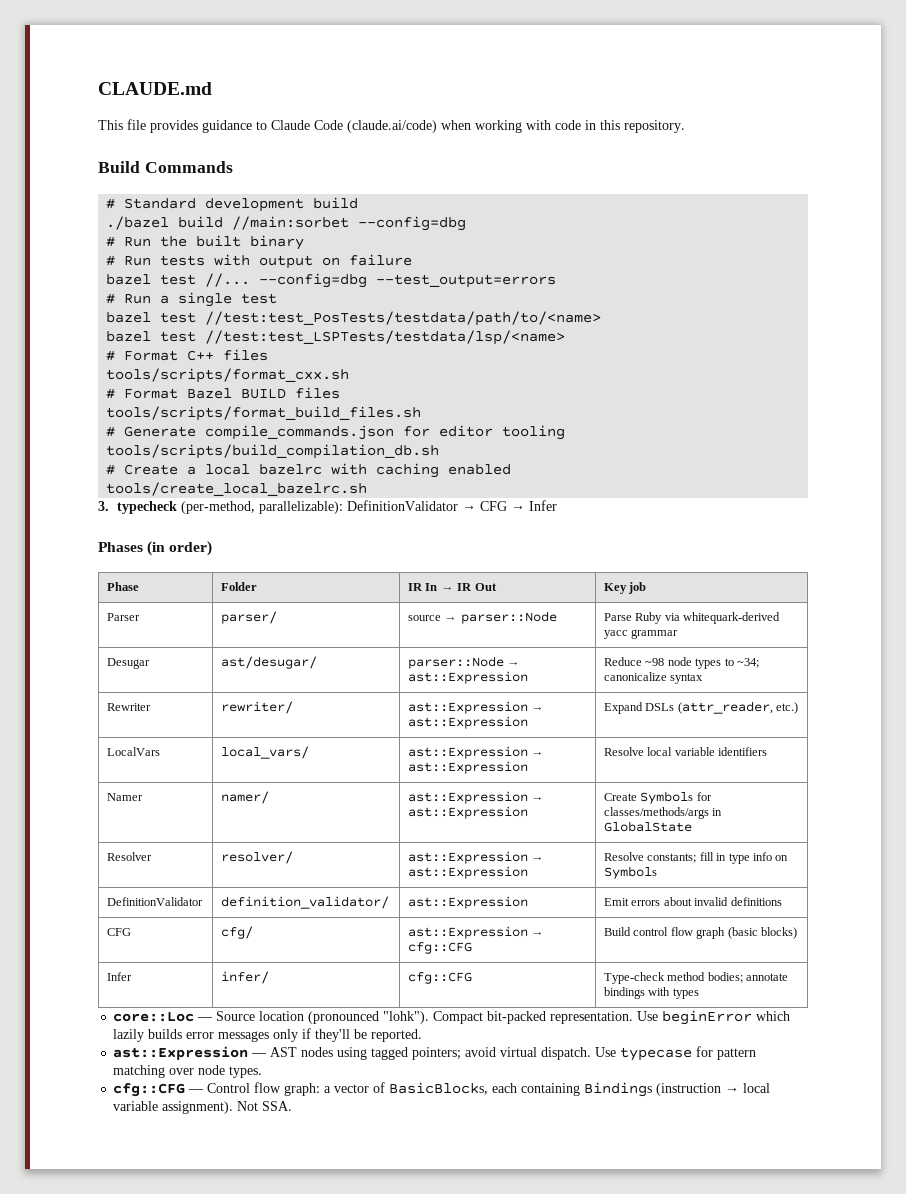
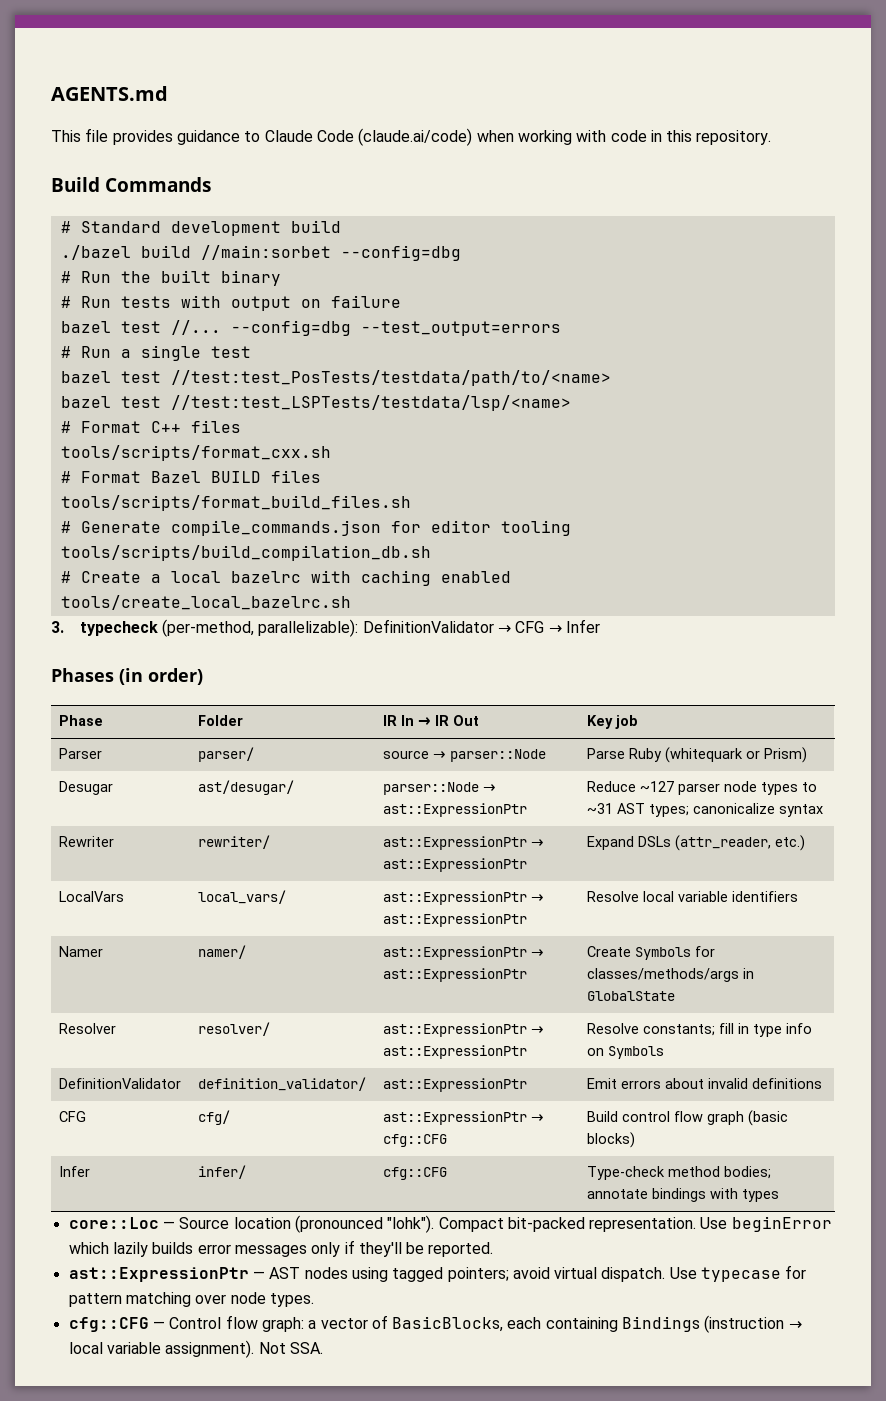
- CLAUDE.md
+ AGENTS.md
- Parser | parser/ | source → parser::Node | Parse Ruby via whitequark-derived yacc grammar
+ Parser | parser/ | source → parser::Node | Parse Ruby (whitequark or Prism)
- Desugar | ast/desugar/ | parser::Node → ast::Expression | Reduce ~98 node types to ~34; canonicalize syntax
+ Desugar | ast/desugar/ | parser::Node → ast::ExpressionPtr | Reduce ~127 parser node types to ~31 AST types; canonicalize syntax
- Rewriter | rewriter/ | ast::Expression → ast::Expression | Expand DSLs (attr_reader, etc.)
+ Rewriter | rewriter/ | ast::ExpressionPtr → ast::ExpressionPtr | Expand DSLs (attr_reader, etc.)
- LocalVars | local_vars/ | ast::Expression → ast::Expression | Resolve local variable identifiers
+ LocalVars | local_vars/ | ast::ExpressionPtr → ast::ExpressionPtr | Resolve local variable identifiers
- Namer | namer/ | ast::Expression → ast::Expression | Create Symbols for classes/methods/args in GlobalState
+ Namer | namer/ | ast::ExpressionPtr → ast::ExpressionPtr | Create Symbols for classes/methods/args in GlobalState
- Resolver | resolver/ | ast::Expression → ast::Expression | Resolve constants; fill in type info on Symbols
+ Resolver | resolver/ | ast::ExpressionPtr → ast::ExpressionPtr | Resolve constants; fill in type info on Symbols
- DefinitionValidator | definition_validator/ | ast::Expression | Emit errors about invalid definitions
+ DefinitionValidator | definition_validator/ | ast::ExpressionPtr | Emit errors about invalid definitions
- CFG | cfg/ | ast::Expression → cfg::CFG | Build control flow graph (basic blocks)
+ CFG | cfg/ | ast::ExpressionPtr → cfg::CFG | Build control flow graph (basic blocks)
- ast::Expression — AST nodes using tagged pointers; avoid virtual dispatch.
+ ast::ExpressionPtr — AST nodes using tagged pointers; avoid virtual dispatch.

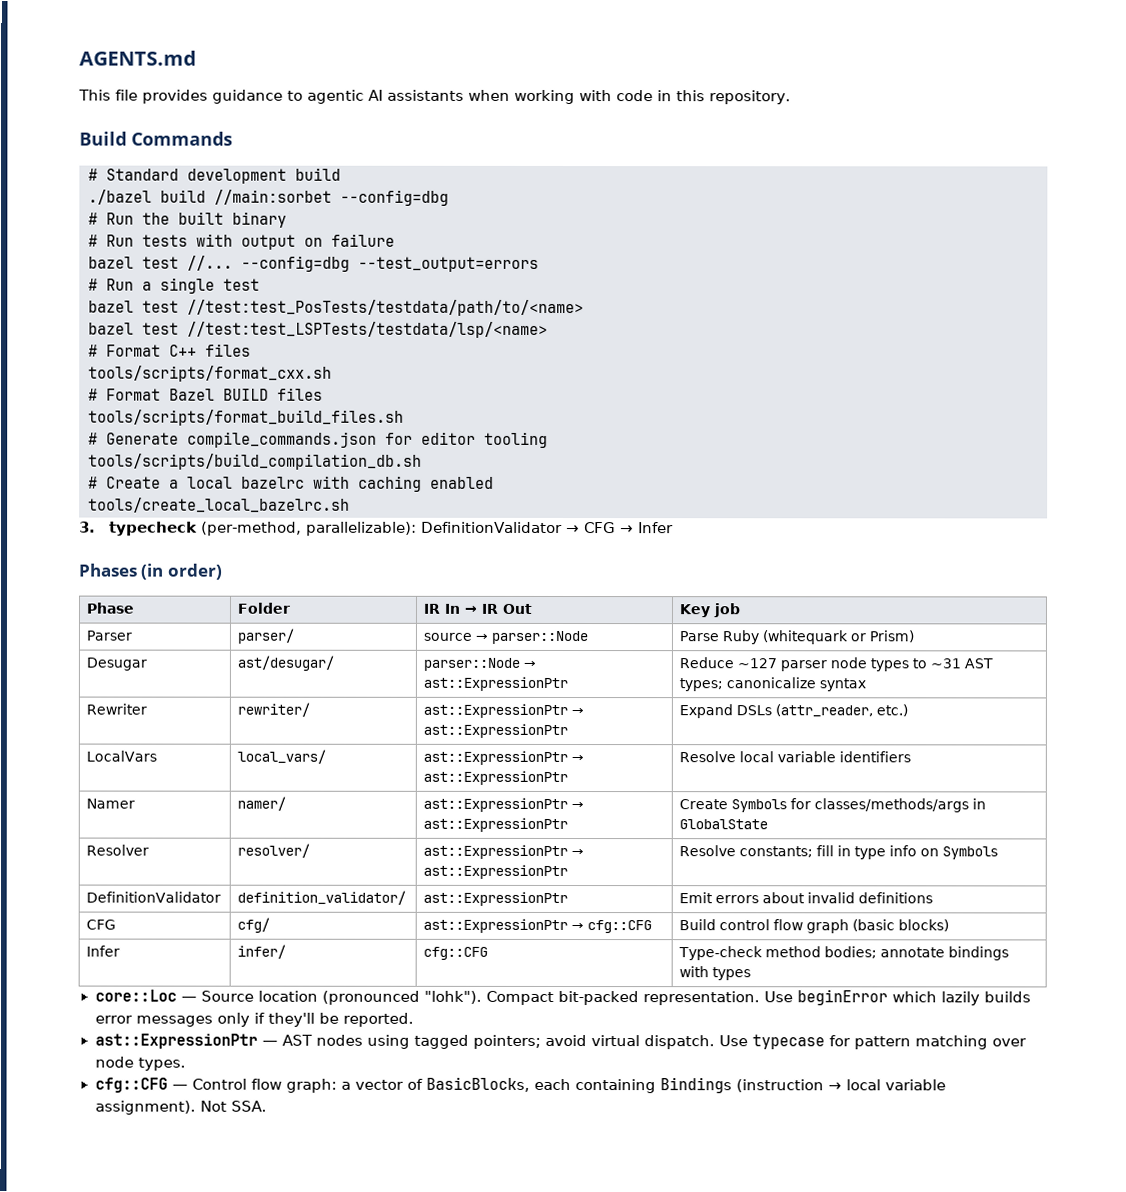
- This file provides guidance to Claude Code (claude.ai/code) when working with code in this repository.
+ This file provides guidance to agentic AI assistants when working with code in this repository.

